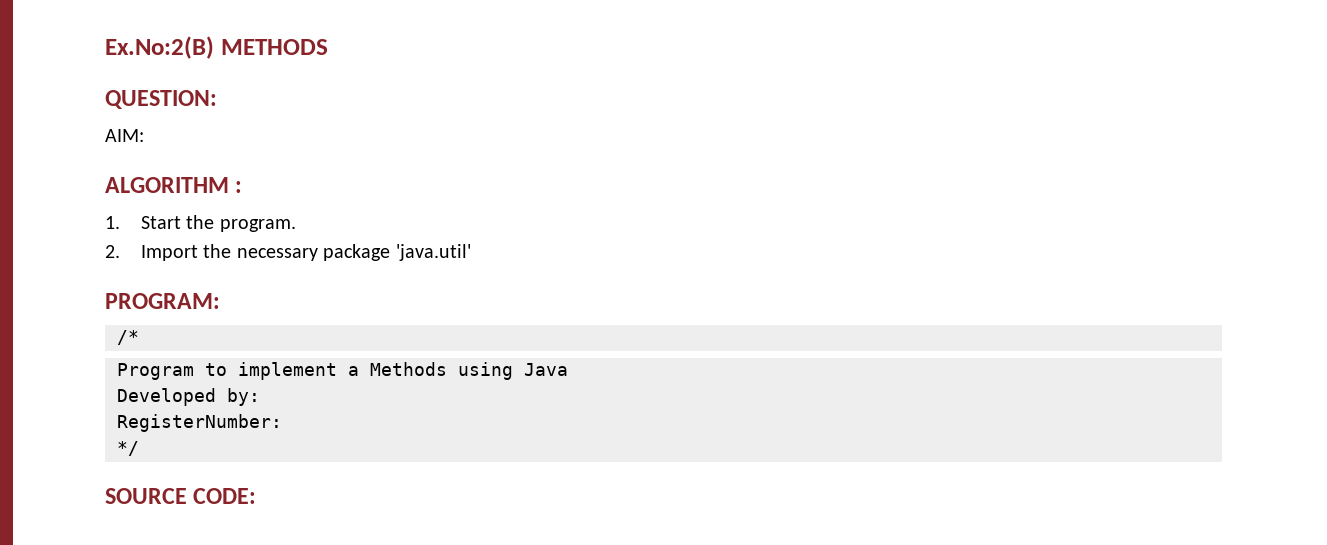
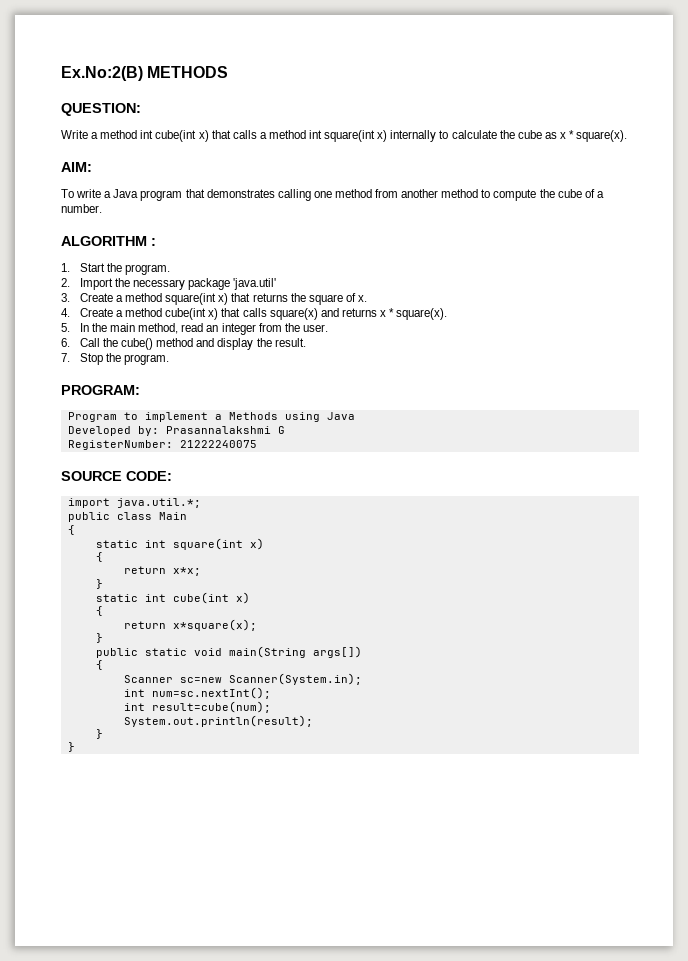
+ Write a method int cube(int x) that calls a method int square(int x) internally to calculate the cube as x * square(x).
  AIM:
+ To write a Java program that demonstrates calling one method from another method to compute the cube of a number.
+ 3. Create a method square(int x) that returns the square of x.
+ 4. Create a method cube(int x) that calls square(x) and returns x * square(x).
+ 5. In the main method, read an integer from the user.
+ 6. Call the cube() method and display the result.
+ 7. Stop the program.
- /*
- Developed by:
+ Developed by: Prasannalakshmi G
- RegisterNumber:
- */
+ RegisterNumber: 21222240075
+ import java.util.*;
+ public class Main
+ {
+ static int square(int x)
+ {
+ return x*x;
+ }
+ static int cube(int x)
+ {
+ return x*square(x);
+ }
+ public static void main(String args[])
+ {
+ Scanner sc=new Scanner(System.in);
+ int num=sc.nextInt();
+ int result=cube(num);
+ System.out.println(result);
+ }
+ }

